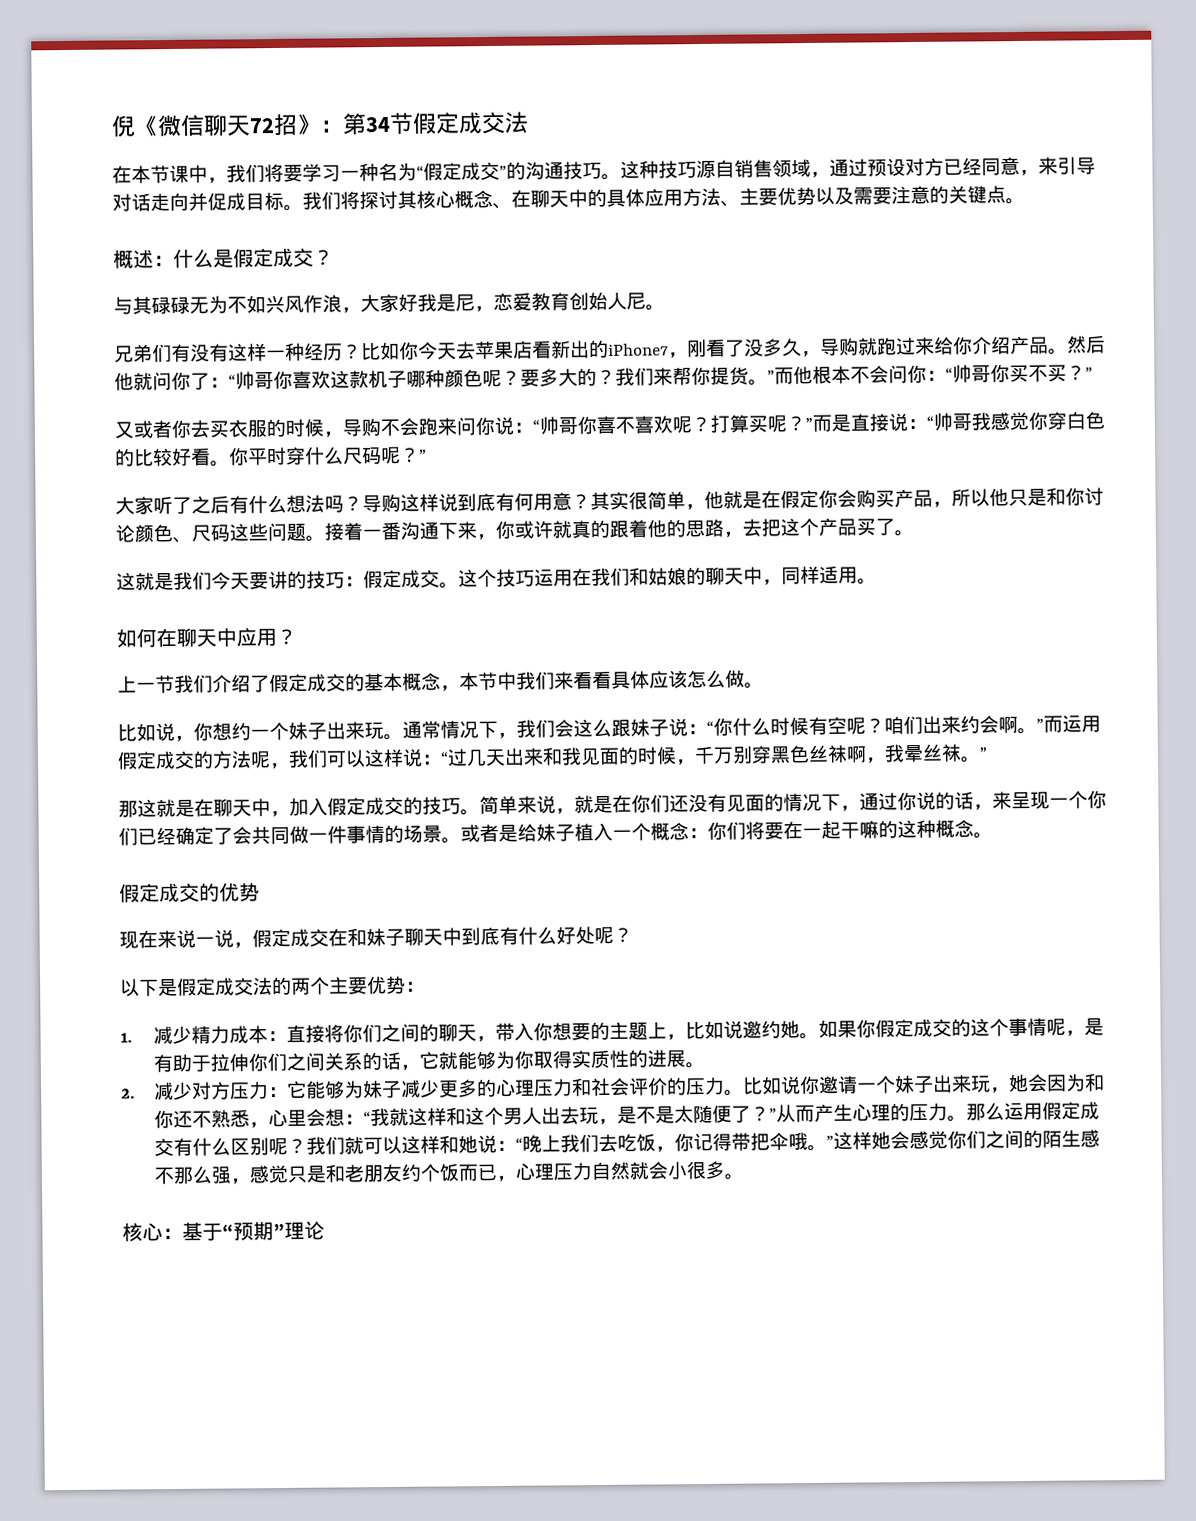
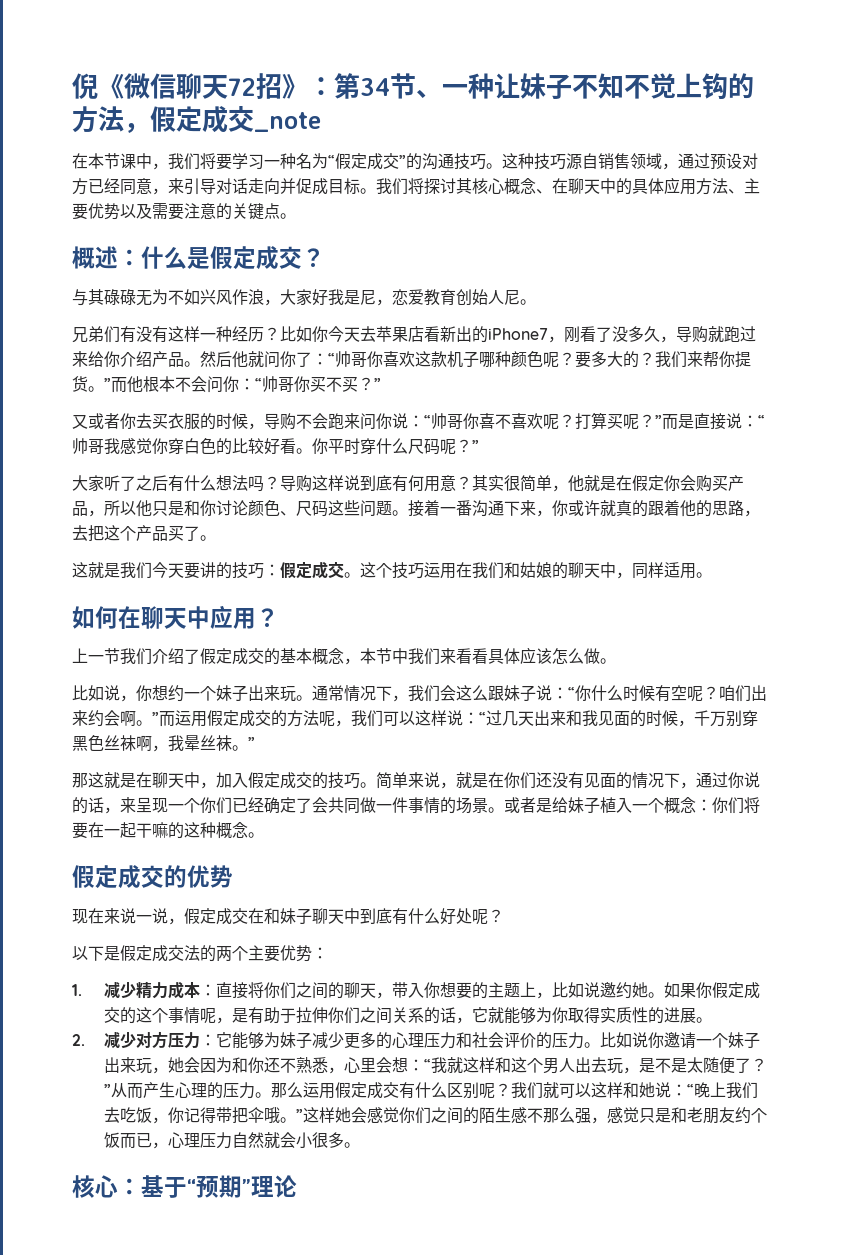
- 倪《微信聊天72招》：第34节假定成交法
+ 倪《微信聊天72招》：第34节、一种让妹子不知不觉上钩的方法，假定成交_note

